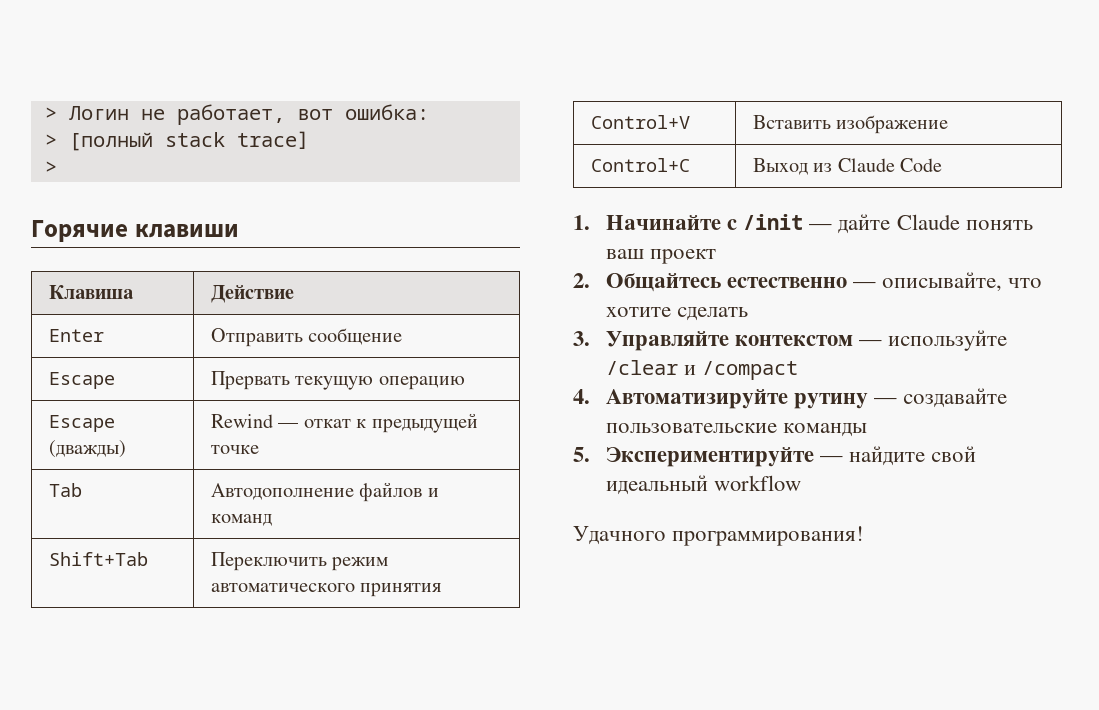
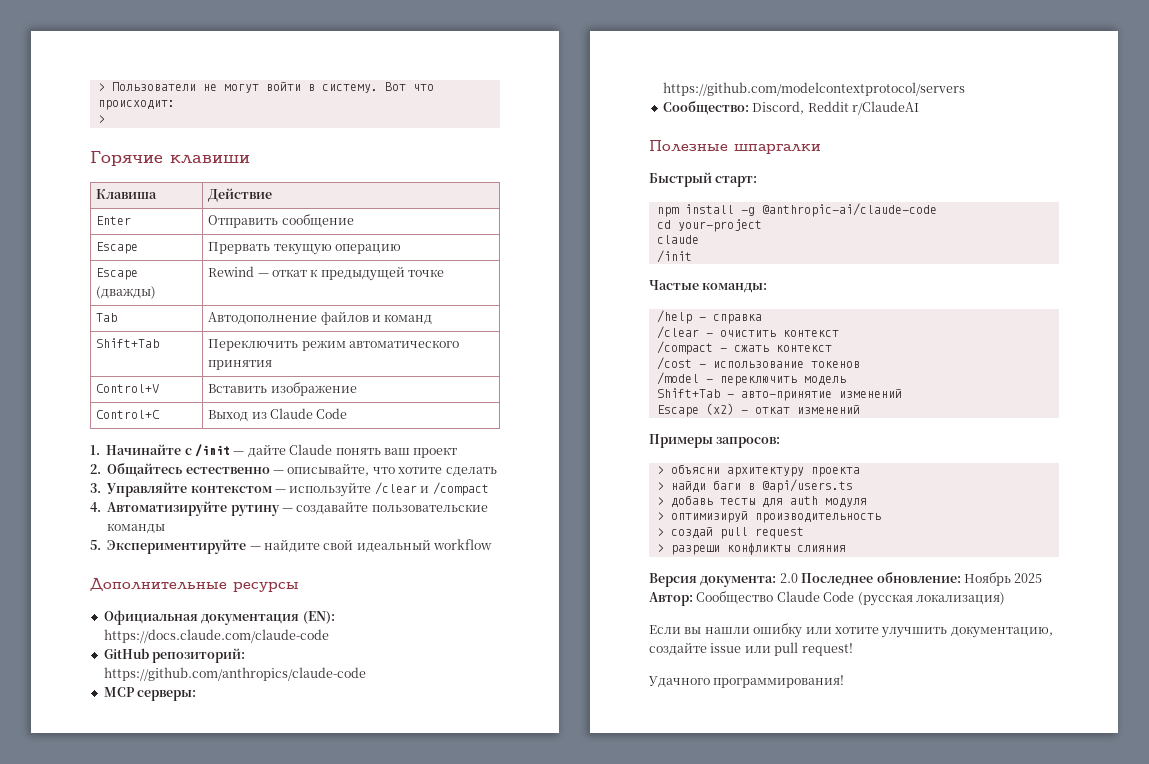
- > Логин не работает, вот ошибка:
- > [полный stack trace]
+ > Пользователи не могут войти в систему. Вот что происходит:
+ Дополнительные ресурсы
+ Официальная документация (EN): https://docs.claude.com/claude-code
+ GitHub репозиторий: https://github.com/anthropics/claude-code
+ MCP серверы: https://github.com/modelcontextprotocol/servers
+ Сообщество: Discord, Reddit r/ClaudeAI
+ Полезные шпаргалки
+ Быстрый старт:
+ npm install -g @anthropic-ai/claude-code
+ cd your-project
+ claude
+ /init
+ Частые команды:
+ /help - справка
+ /clear - очистить контекст
+ /compact - сжать контекст
+ /cost - использование токенов
+ /model - переключить модель
+ Shift+Tab - авто-принятие изменений
+ Escape (x2) - откат изменений
+ Примеры запросов:
+ > объясни архитектуру проекта
+ > найди баги в @api/users.ts
+ > добавь тесты для auth модуля
+ > оптимизируй производительность
+ > создай pull request
+ > разреши конфликты слияния
+ Версия документа: 2.0 Последнее обновление: Ноябрь 2025 Автор: Сообщество Claude Code (русская локализация)
+ Если вы нашли ошибку или хотите улучшить документацию, создайте issue или pull request!

